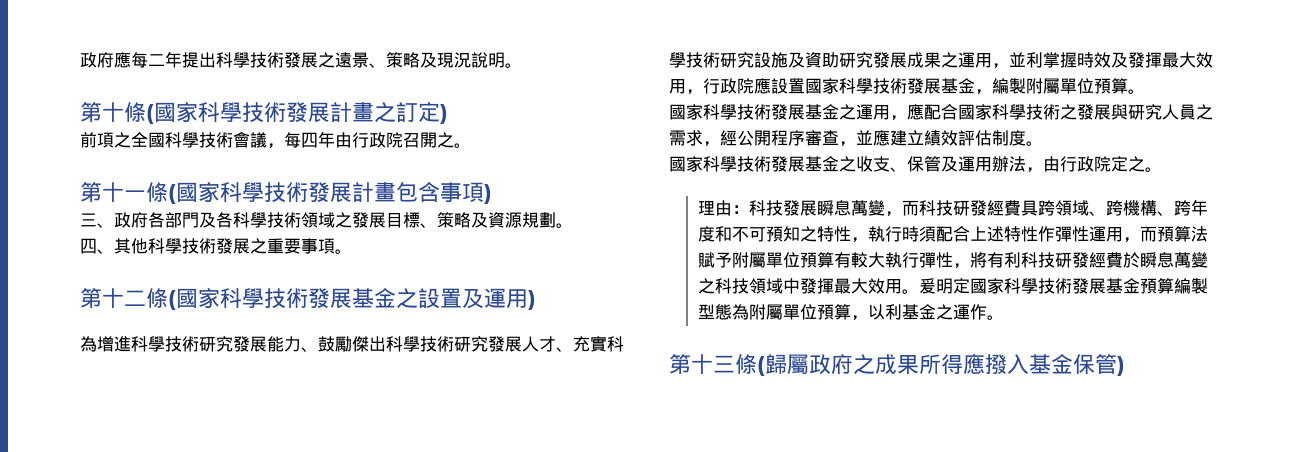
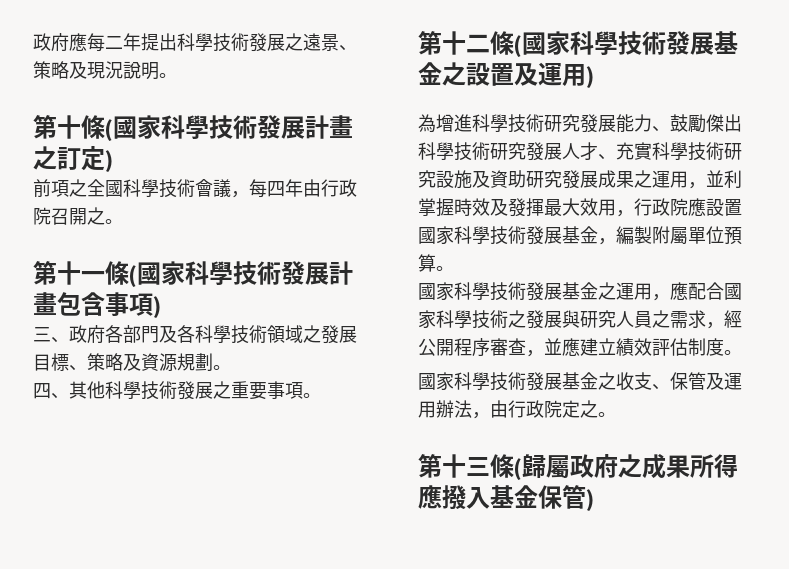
- 理由：科技發展瞬息萬變，而科技研發經費具跨領域、跨機構、跨年度和不可預知之特性，執行時須配合上述特性作彈性運用，而預算法賦予附屬單位預算有較大執行彈性，將有利科技研發經費於瞬息萬變之科技領域中發揮最大效用。爰明定國家科學技術發展基金預算編製型態為附屬單位預算，以利基金之運作。

